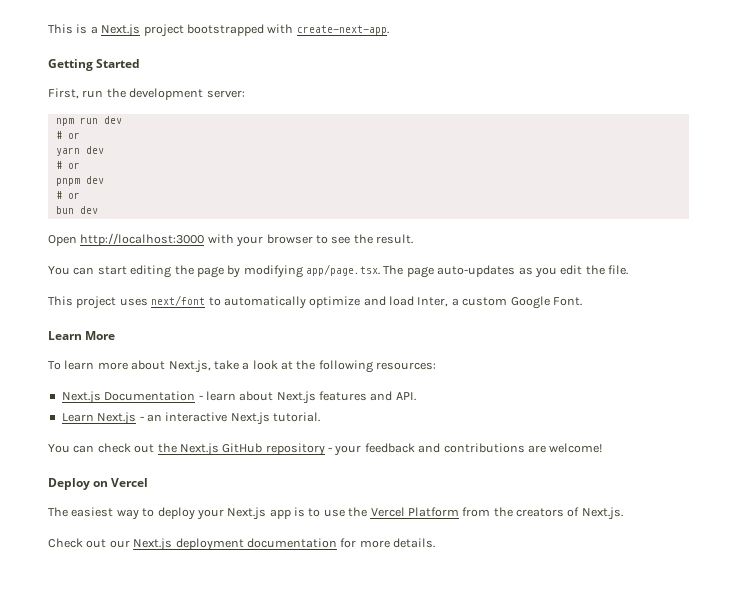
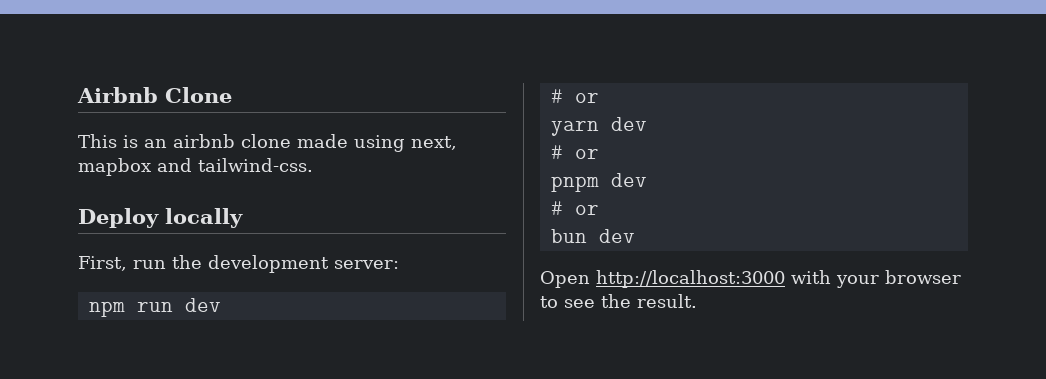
- This is a Next.js project bootstrapped with create-next-app.
- Getting Started
+ Airbnb Clone
+ This is an airbnb clone made using next, mapbox and tailwind-css.
+ Deploy locally
- You can start editing the page by modifying app/page.tsx. The page auto-updates as you edit the file.
- This project uses next/font to automatically optimize and load Inter, a custom Google Font.
- Learn More
- To learn more about Next.js, take a look at the following resources:
- Next.js Documentation - learn about Next.js features and API.
- Learn Next.js - an interactive Next.js tutorial.
- You can check out the Next.js GitHub repository - your feedback and contributions are welcome!
- Deploy on Vercel
- The easiest way to deploy your Next.js app is to use the Vercel Platform from the creators of Next.js.
- Check out our Next.js deployment documentation for more details.

